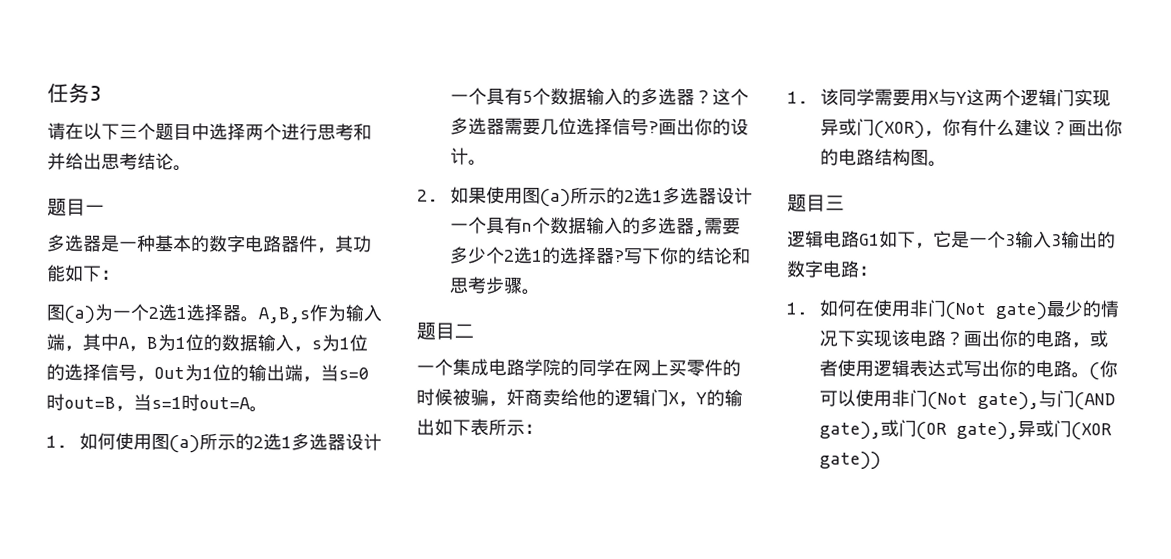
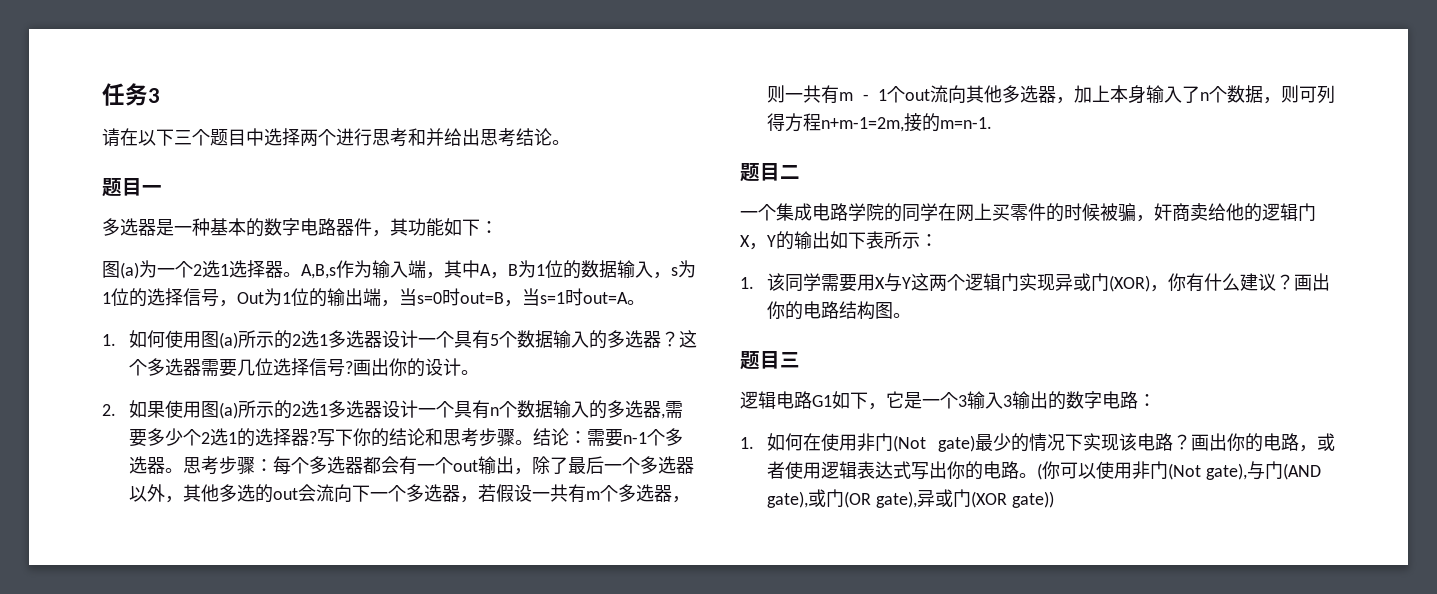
+ 结论：需要n-1个多选器。思考步骤：每个多选器都会有一个out输出，除了最后一个多选器以外，其他多选的out会流向下一个多选器，若假设一共有m个多选器，则一共有m - 1个out流向其他多选器，加上本身输入了n个数据，则可列得方程n+m-1=2m,接的m=n-1.

